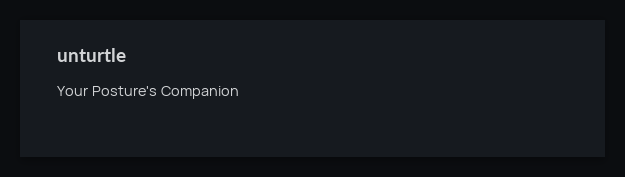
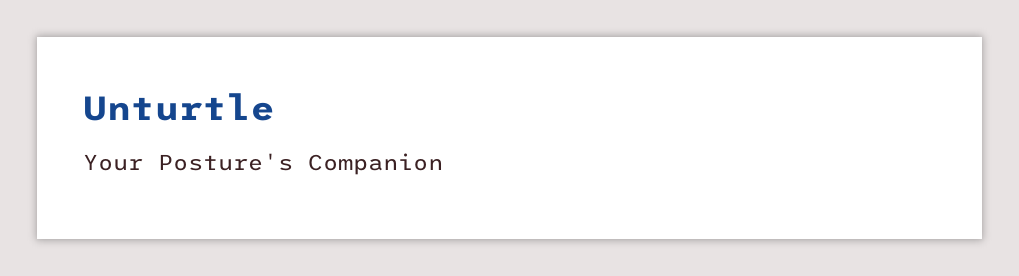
- unturtle
+ Unturtle

